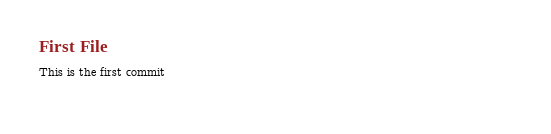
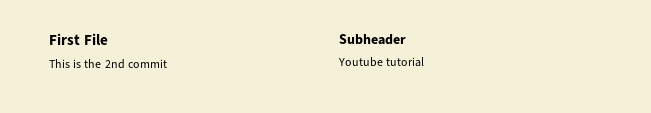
- This is the first commit
+ This is the 2nd commit
+ Subheader
+ Youtube tutorial

